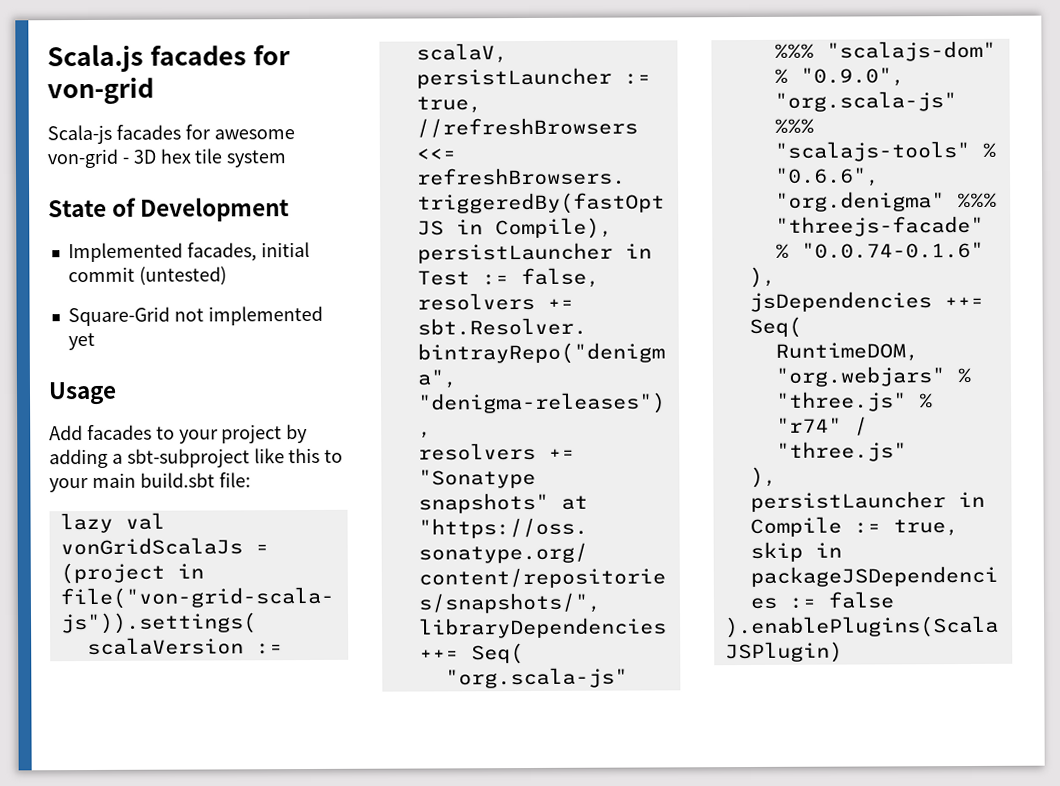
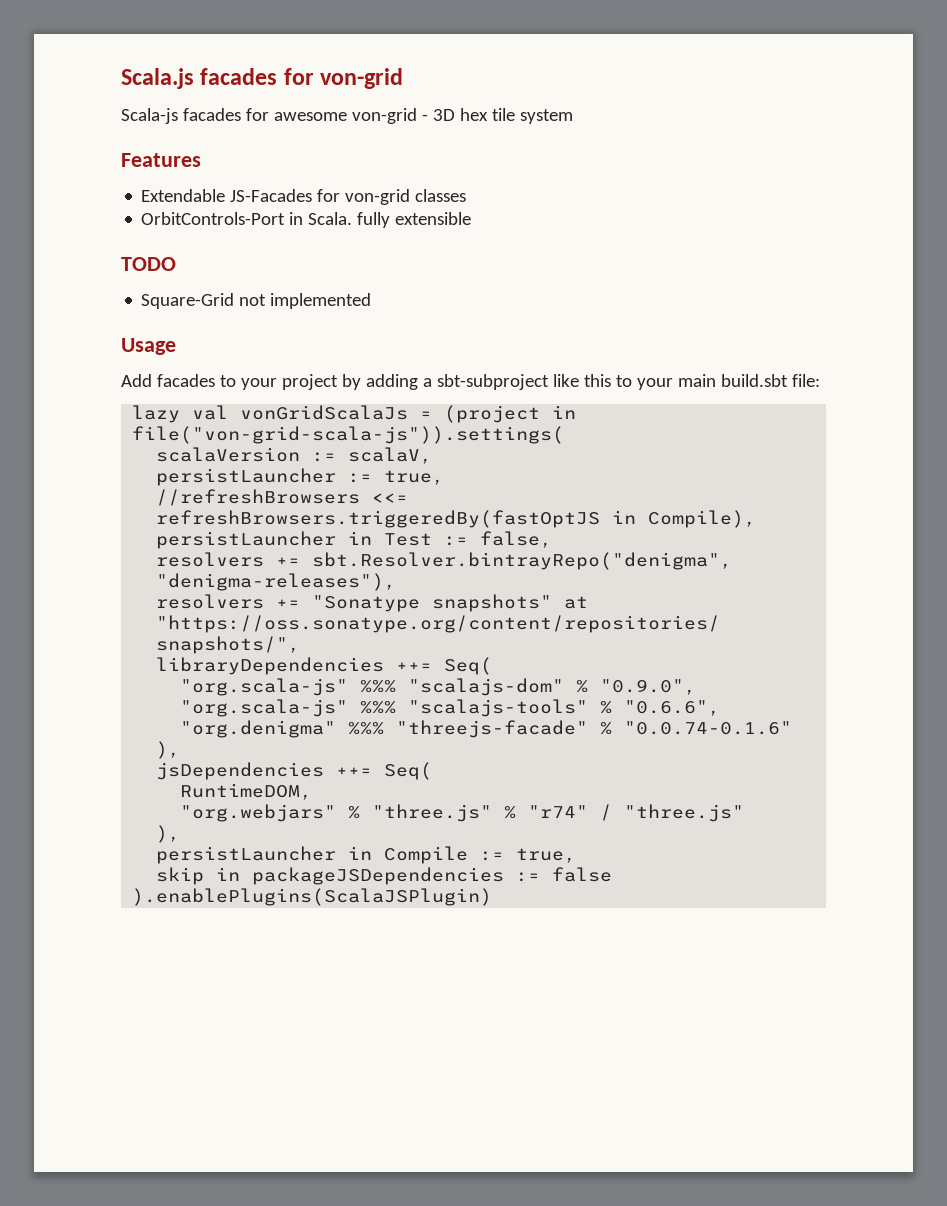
- State of Development
- Implemented facades, initial commit (untested)
+ Features
+ Extendable JS-Facades for von-grid classes
+ OrbitControls-Port in Scala. fully extensible
+ TODO
- Square-Grid not implemented yet
+ Square-Grid not implemented

